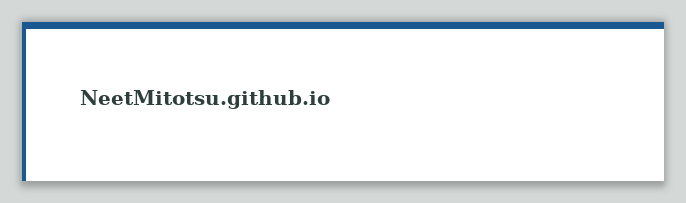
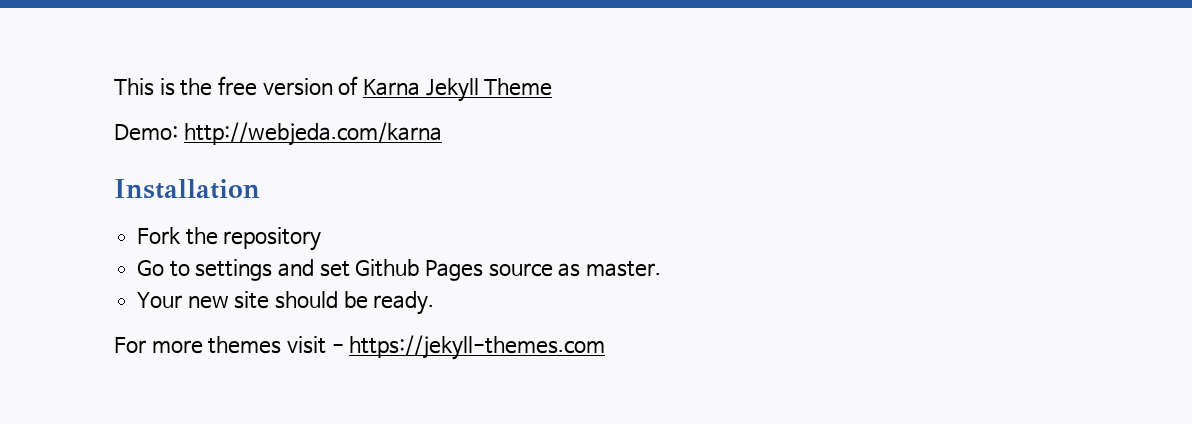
- NeetMitotsu.github.io
+ This is the free version of Karna Jekyll Theme
+ Demo: http://webjeda.com/karna
+ Installation
+ Fork the repository
+ Go to settings and set Github Pages source as master.
+ Your new site should be ready.
+ For more themes visit - https://jekyll-themes.com

